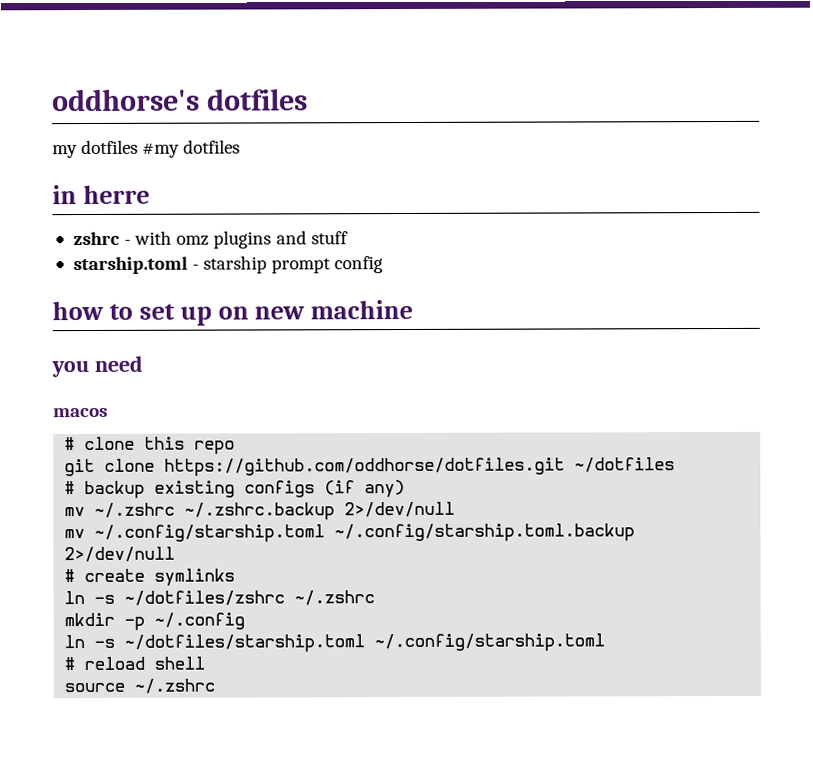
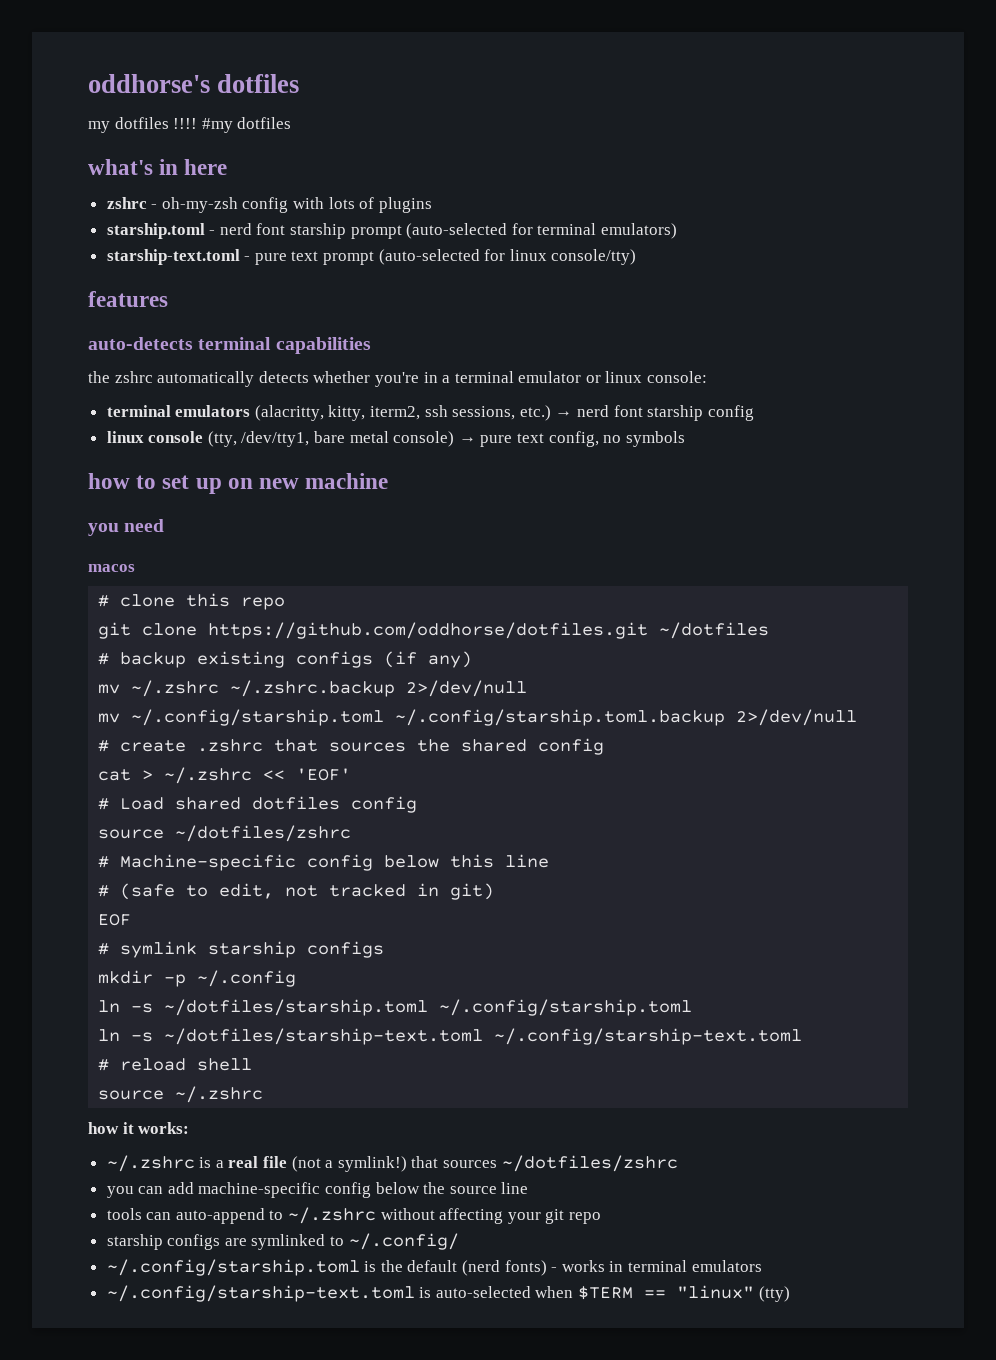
- my dotfiles #my dotfiles
+ my dotfiles !!!! #my dotfiles
- in herre
+ what's in here
- zshrc - with omz plugins and stuff
+ zshrc - oh-my-zsh config with lots of plugins
- starship.toml - starship prompt config
+ starship.toml - nerd font starship prompt (auto-selected for terminal emulators)
+ starship-text.toml - pure text prompt (auto-selected for linux console/tty)
+ features
+ auto-detects terminal capabilities
+ the zshrc automatically detects whether you're in a terminal emulator or linux console:
+ terminal emulators (alacritty, kitty, iterm2, ssh sessions, etc.) → nerd font starship config
+ linux console (tty, /dev/tty1, bare metal console) → pure text config, no symbols
- # create symlinks
- ln -s ~/dotfiles/zshrc ~/.zshrc
+ # create .zshrc that sources the shared config
+ cat > ~/.zshrc << 'EOF'
+ # Load shared dotfiles config
+ source ~/dotfiles/zshrc
+ # Machine-specific config below this line
+ # (safe to edit, not tracked in git)
+ EOF
+ # symlink starship configs
+ ln -s ~/dotfiles/starship-text.toml ~/.config/starship-text.toml
+ how it works:
+ ~/.zshrc is a real file (not a symlink!) that sources ~/dotfiles/zshrc
+ you can add machine-specific config below the source line
+ tools can auto-append to ~/.zshrc without affecting your git repo
+ starship configs are symlinked to ~/.config/
+ ~/.config/starship.toml is the default (nerd fonts) - works in terminal emulators
+ ~/.config/starship-text.toml is auto-selected when $TERM == "linux" (tty)

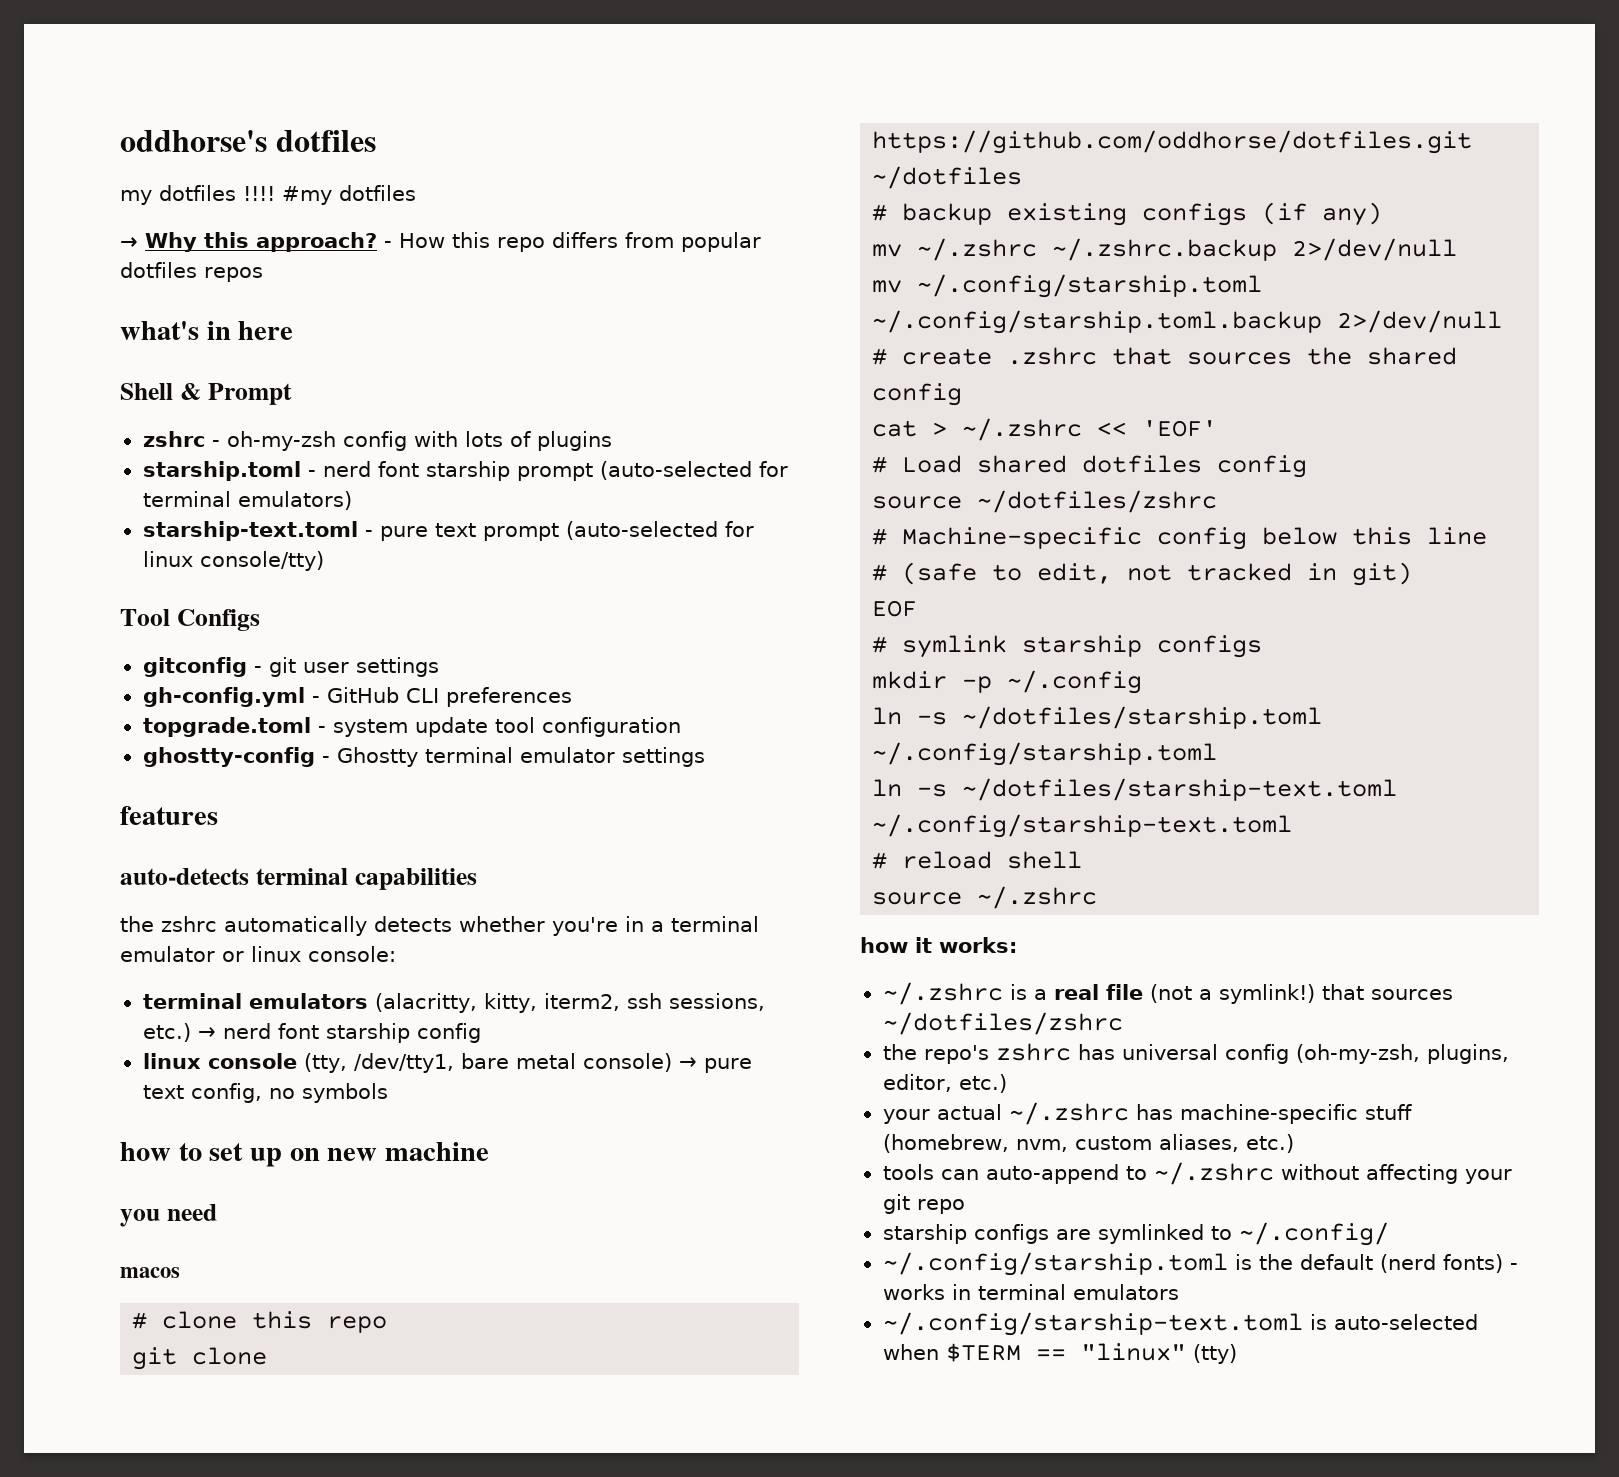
+ → Why this approach? - How this repo differs from popular dotfiles repos
+ Shell & Prompt
+ Tool Configs
+ gitconfig - git user settings
+ gh-config.yml - GitHub CLI preferences
+ topgrade.toml - system update tool configuration
+ ghostty-config - Ghostty terminal emulator settings
- you can add machine-specific config below the source line
+ the repo's zshrc has universal config (oh-my-zsh, plugins, editor, etc.)
+ your actual ~/.zshrc has machine-specific stuff (homebrew, nvm, custom aliases, etc.)

